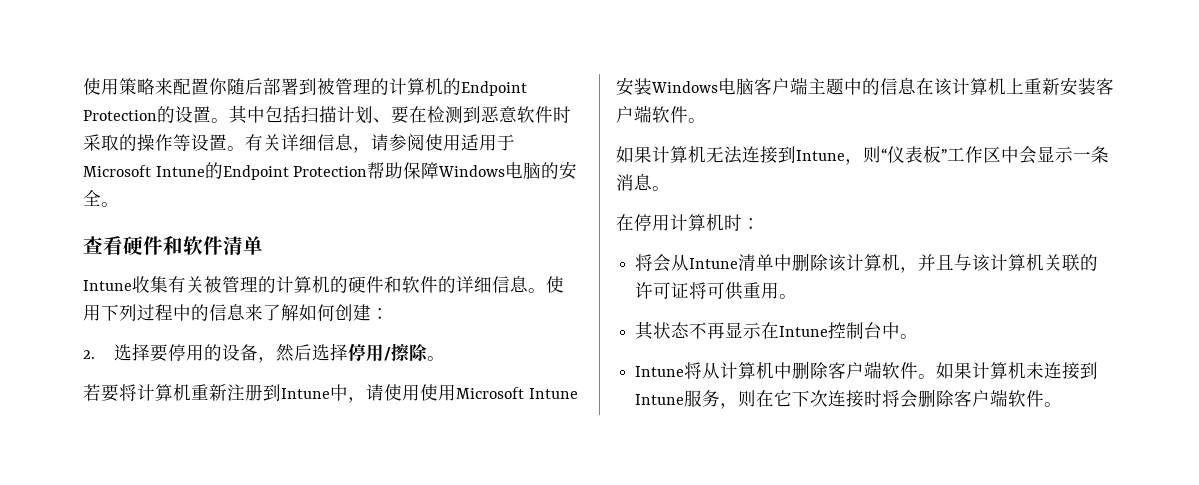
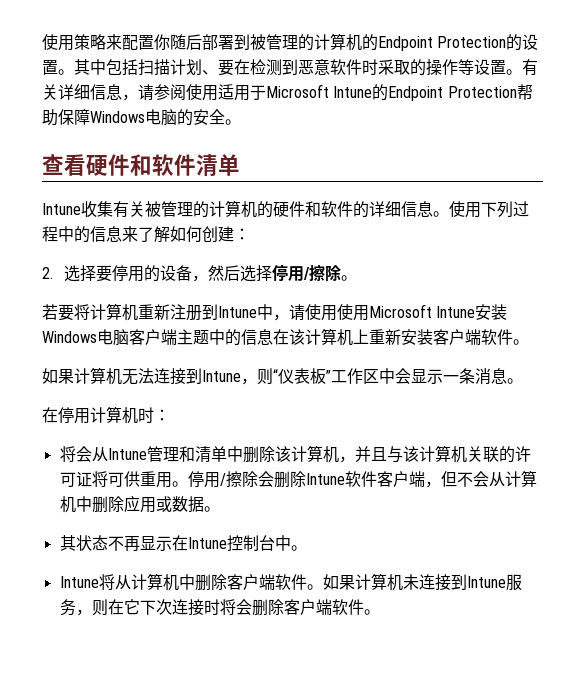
- 将会从Intune清单中删除该计算机，并且与该计算机关联的许可证将可供重用。
+ 将会从Intune管理和清单中删除该计算机，并且与该计算机关联的许可证将可供重用。停用/擦除会删除Intune软件客户端，但不会从计算机中删除应用或数据。

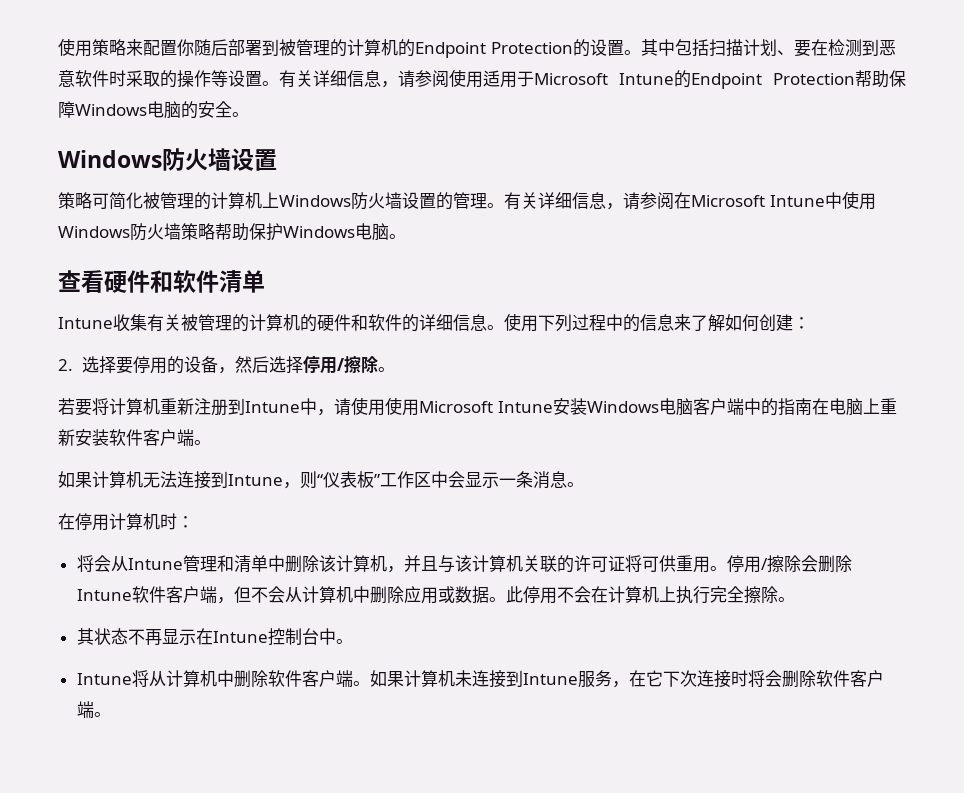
  有关详细信息，请参阅使用适用于Microsoft Intune的Endpoint Protection帮助保障Windows电脑的安全。
+ Windows防火墙设置
+ 策略可简化被管理的计算机上Windows防火墙设置的管理。有关详细信息，请参阅在Microsoft Intune中使用Windows防火墙策略帮助保护Windows电脑。
- 若要将计算机重新注册到Intune中，请使用使用Microsoft Intune安装Windows电脑客户端主题中的信息在该计算机上重新安装客户端软件。
+ 若要将计算机重新注册到Intune中，请使用使用Microsoft Intune安装Windows电脑客户端中的指南在电脑上重新安装软件客户端。
+ 此停用不会在计算机上执行完全擦除。
- Intune将从计算机中删除客户端软件。
+ Intune将从计算机中删除软件客户端。
- 如果计算机未连接到Intune服务，则在它下次连接时将会删除客户端软件。
+ 如果计算机未连接到Intune服务，在它下次连接时将会删除软件客户端。

